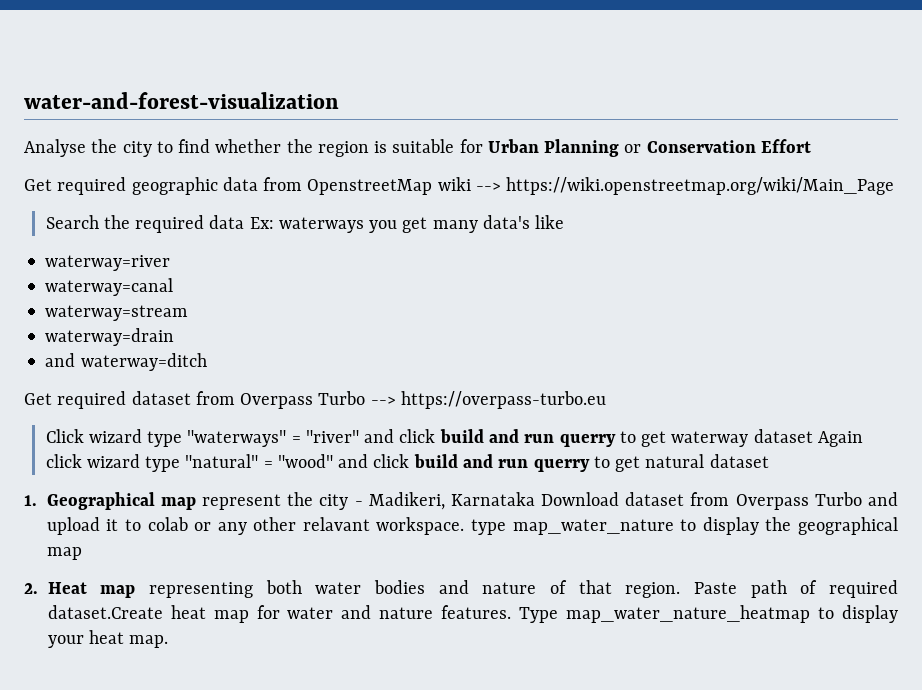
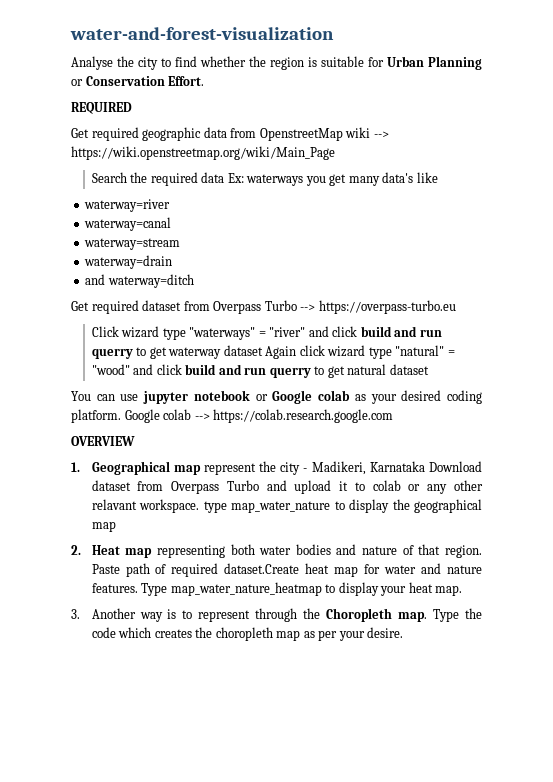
- Analyse the city to find whether the region is suitable for Urban Planning or Conservation Effort
+ Analyse the city to find whether the region is suitable for Urban Planning or Conservation Effort.
+ REQUIRED
+ You can use jupyter notebook or Google colab as your desired coding platform. Google colab --> https://colab.research.google.com
+ OVERVIEW
+ 3. Another way is to represent through the Choropleth map. Type the code which creates the choropleth map as per your desire.

